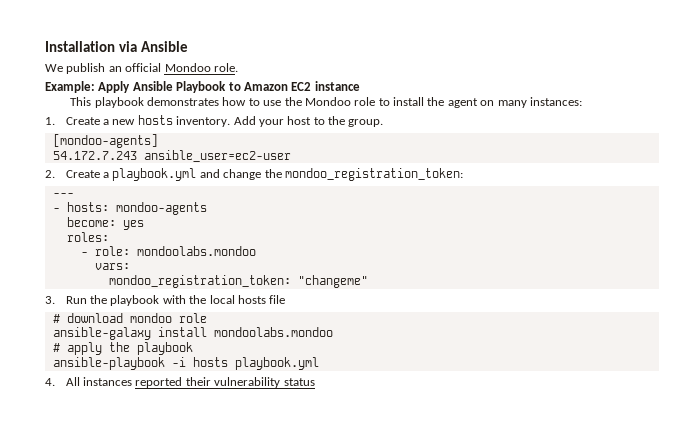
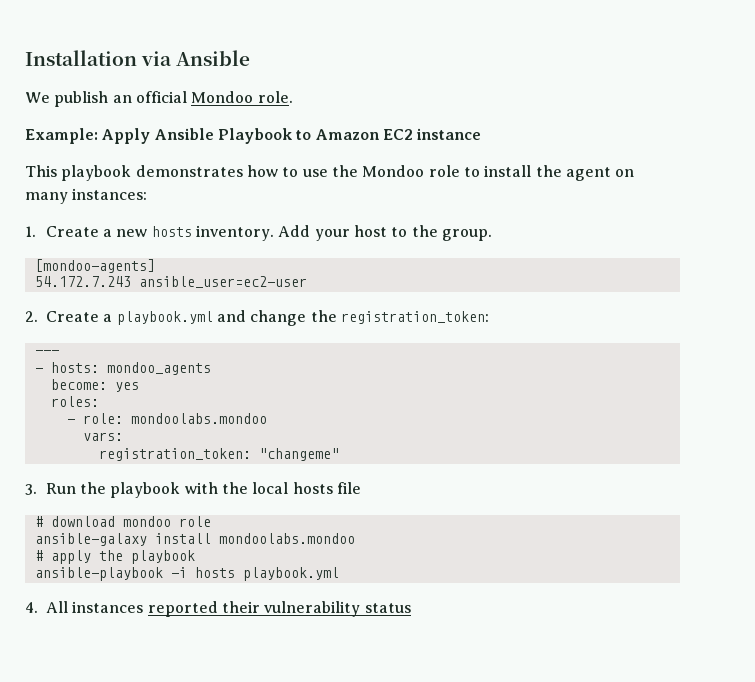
- 2. Create a playbook.yml and change the mondoo_registration_token:
+ 2. Create a playbook.yml and change the registration_token:
- - hosts: mondoo-agents
+ - hosts: mondoo_agents
- mondoo_registration_token: "changeme"
+ registration_token: "changeme"

